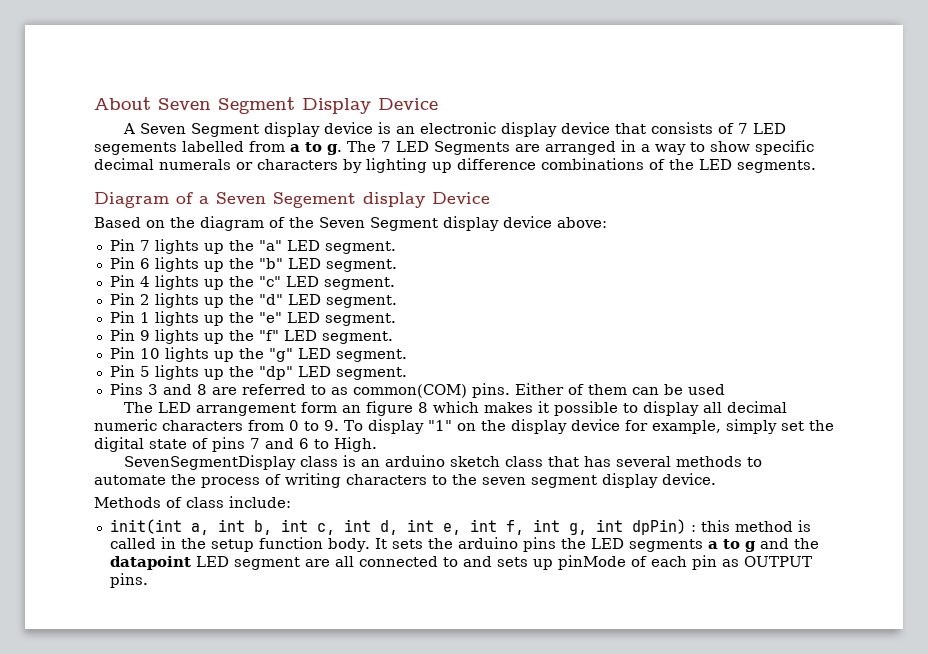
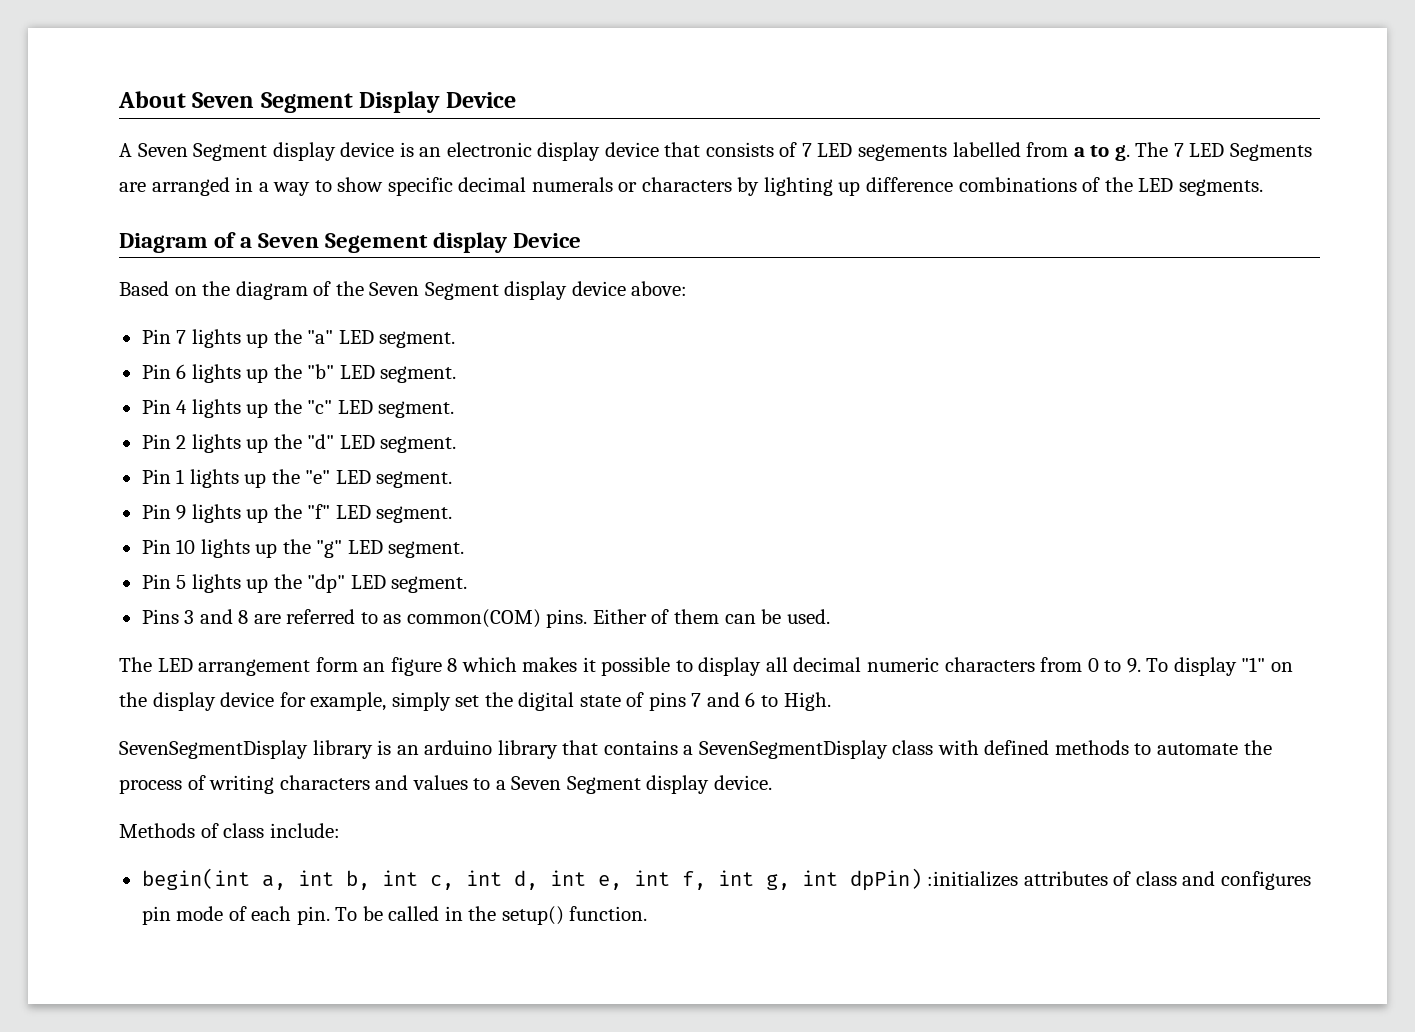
- Either of them can be used
+ Either of them can be used.
- SevenSegmentDisplay class is an arduino sketch class that has several methods to automate the process of writing characters to the seven segment display device.
+ SevenSegmentDisplay library is an arduino library that contains a SevenSegmentDisplay class with defined methods to automate the process of writing characters and values to a Seven Segment display device.
- init(int a, int b, int c, int d, int e, int f, int g, int dpPin) : this method is called in the setup function body. It sets the arduino pins the LED segments a to g and the datapoint LED segment are all connected to and sets up pinMode of each pin as OUTPUT pins.
+ begin(int a, int b, int c, int d, int e, int f, int g, int dpPin) :initializes attributes of class and configures pin mode of each pin. To be called in the setup() function.

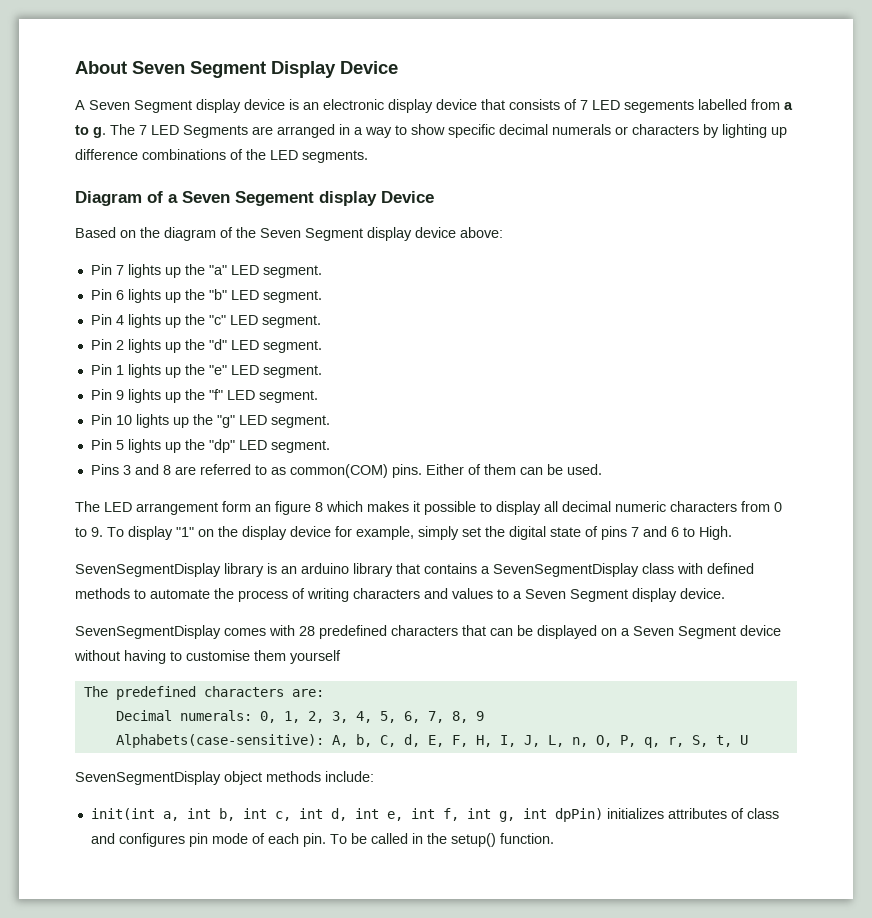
- Methods of class include:
+ SevenSegmentDisplay comes with 28 predefined characters that can be displayed on a Seven Segment device without having to customise them yourself
+ The predefined characters are:
+ Decimal numerals: 0, 1, 2, 3, 4, 5, 6, 7, 8, 9
+ Alphabets(case-sensitive): A, b, C, d, E, F, H, I, J, L, n, O, P, q, r, S, t, U
+ SevenSegmentDisplay object methods include:
- begin(int a, int b, int c, int d, int e, int f, int g, int dpPin) :initializes attributes of class and configures pin mode of each pin.
+ init(int a, int b, int c, int d, int e, int f, int g, int dpPin) initializes attributes of class and configures pin mode of each pin.

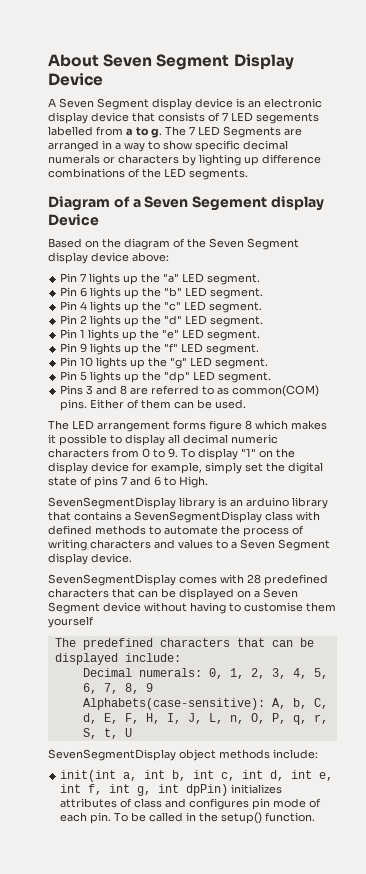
- The LED arrangement form an figure 8 which makes it possible to display all decimal numeric characters from 0 to 9. To display "1" on the display device for example, simply set the digital state of pins 7 and 6 to High.
+ The LED arrangement forms figure 8 which makes it possible to display all decimal numeric characters from 0 to 9. To display "1" on the display device for example, simply set the digital state of pins 7 and 6 to High.
- The predefined characters are:
+ The predefined characters that can be displayed include:

